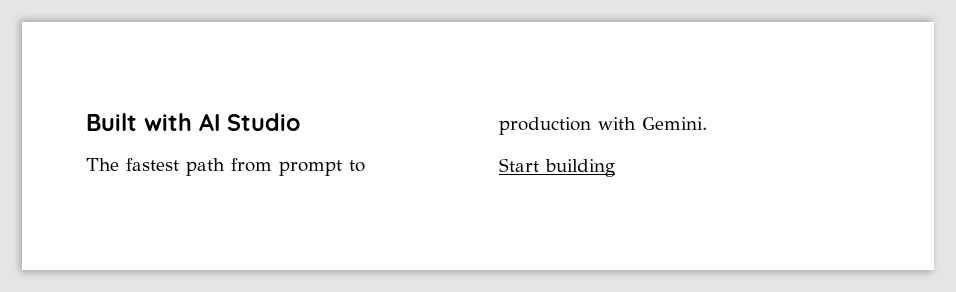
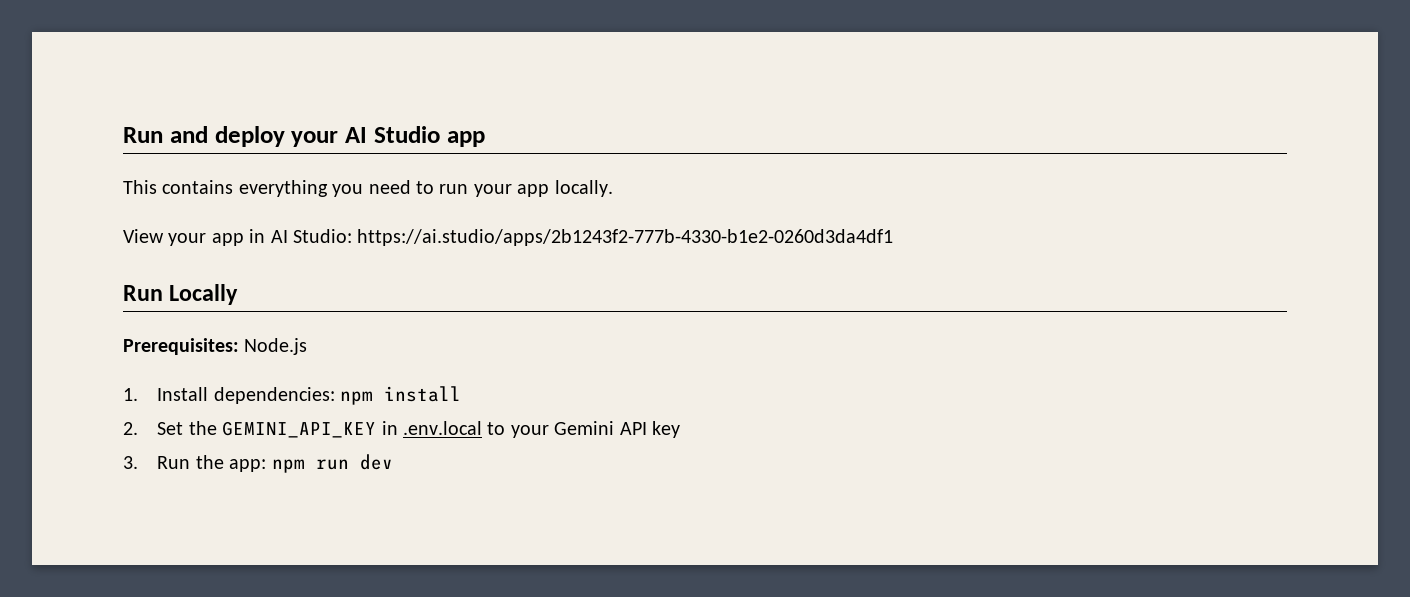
- Built with AI Studio
- The fastest path from prompt to production with Gemini.
- Start building
+ Run and deploy your AI Studio app
+ This contains everything you need to run your app locally.
+ View your app in AI Studio: https://ai.studio/apps/2b1243f2-777b-4330-b1e2-0260d3da4df1
+ Run Locally
+ Prerequisites: Node.js
+ 1. Install dependencies: npm install
+ 2. Set the GEMINI_API_KEY in .env.local to your Gemini API key
+ 3. Run the app: npm run dev

